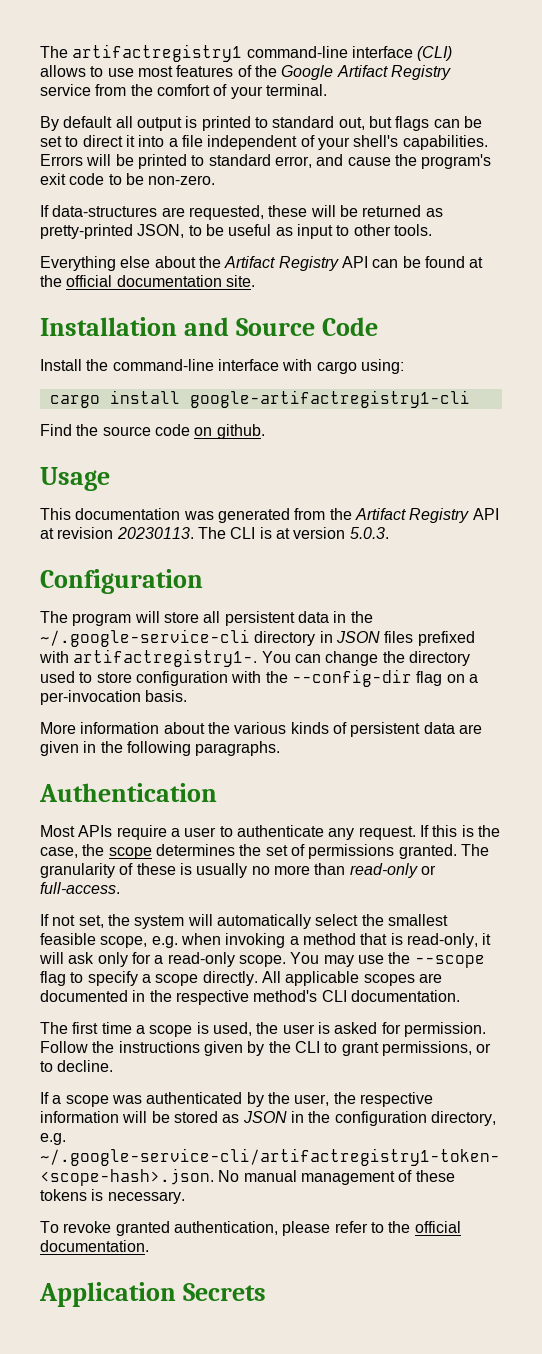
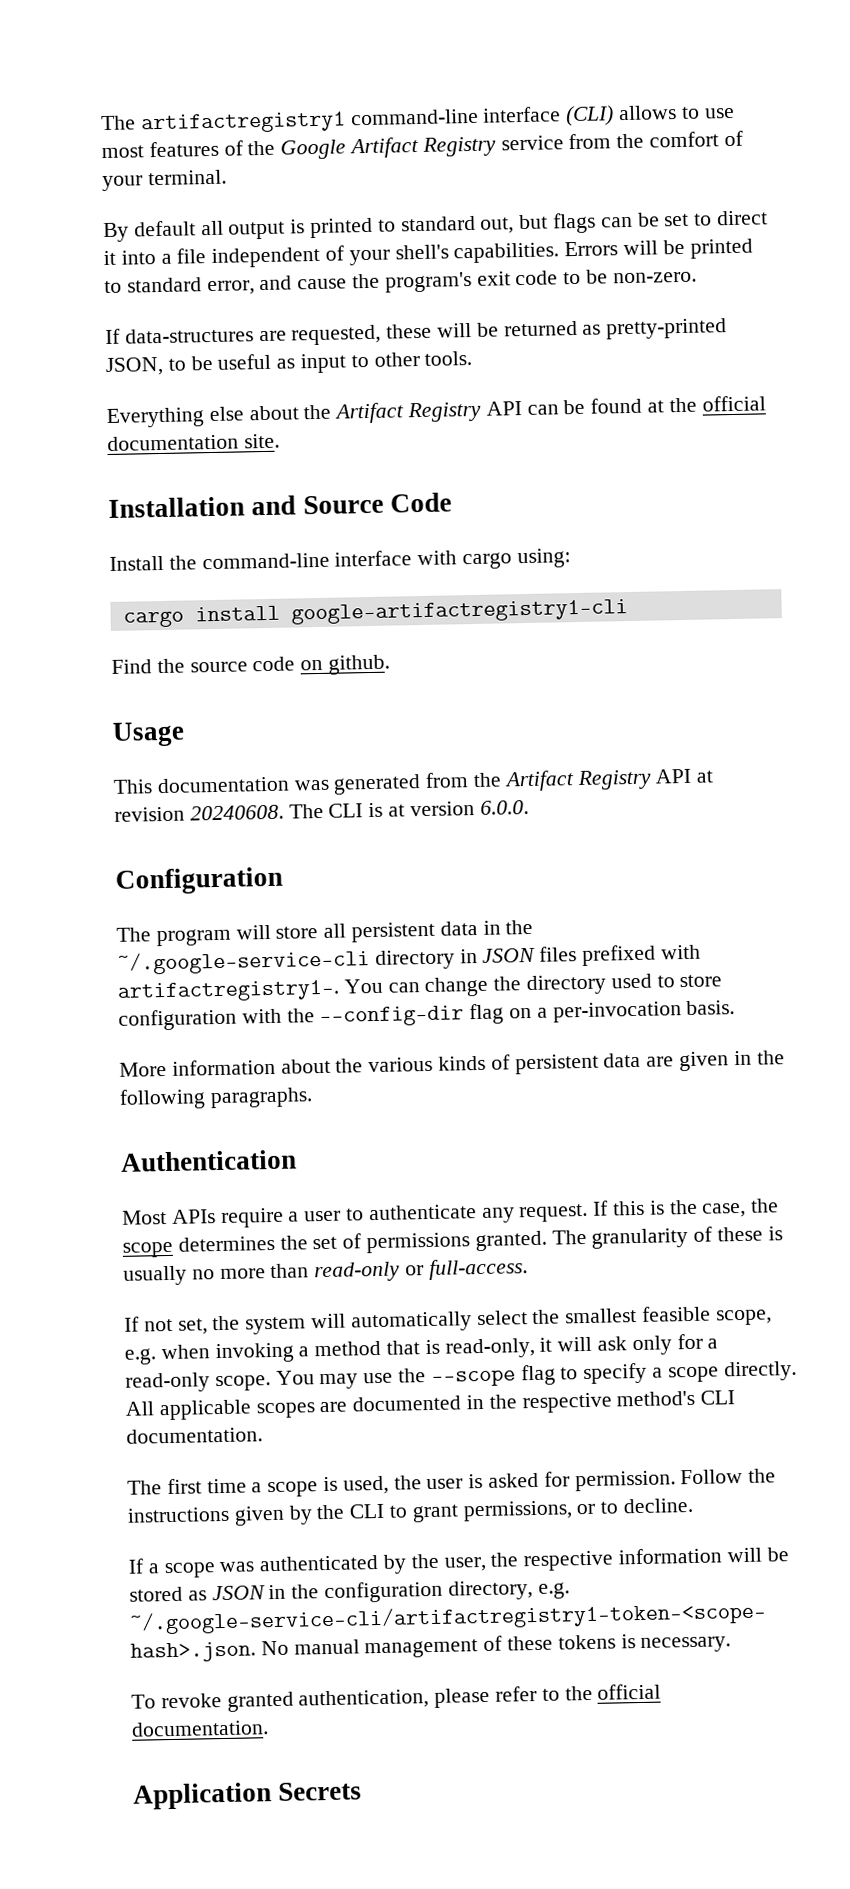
- This documentation was generated from the Artifact Registry API at revision 20230113.
+ This documentation was generated from the Artifact Registry API at revision 20240608.
- The CLI is at version 5.0.3.
+ The CLI is at version 6.0.0.

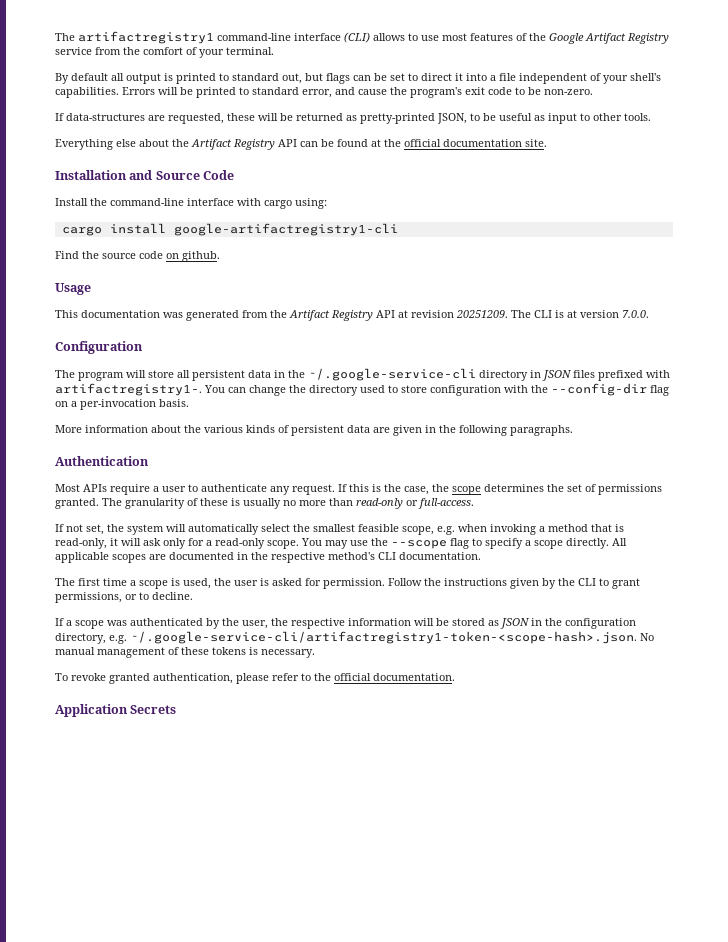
- This documentation was generated from the Artifact Registry API at revision 20240608.
+ This documentation was generated from the Artifact Registry API at revision 20251209.
- The CLI is at version 6.0.0.
+ The CLI is at version 7.0.0.

